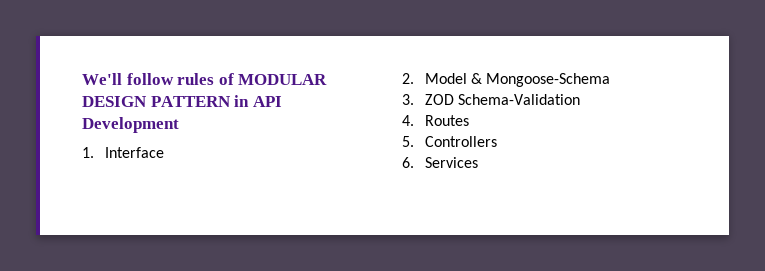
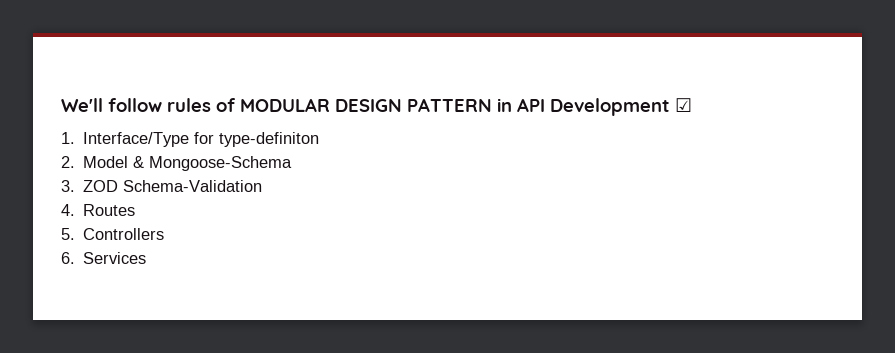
- We'll follow rules of MODULAR DESIGN PATTERN in API Development
+ We'll follow rules of MODULAR DESIGN PATTERN in API Development ☑
- 1. Interface
+ 1. Interface/Type for type-definiton

